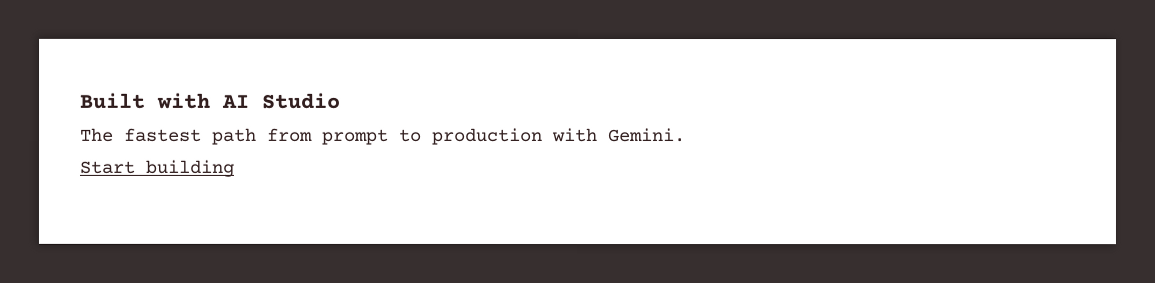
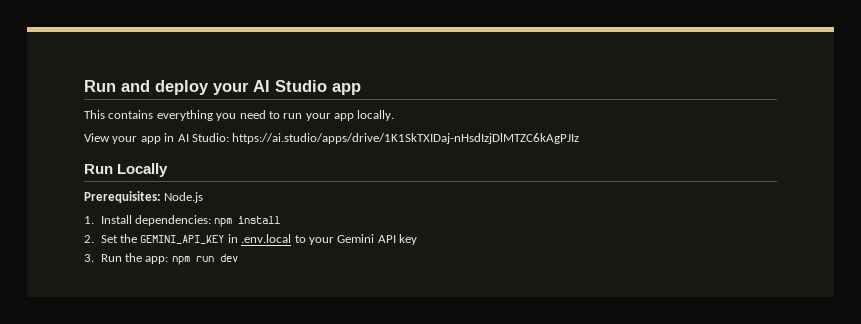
- Built with AI Studio
- The fastest path from prompt to production with Gemini.
- Start building
+ Run and deploy your AI Studio app
+ This contains everything you need to run your app locally.
+ View your app in AI Studio: https://ai.studio/apps/drive/1K1SkTXIDaj-nHsdIzjDlMTZC6kAgPJIz
+ Run Locally
+ Prerequisites: Node.js
+ 1. Install dependencies: npm install
+ 2. Set the GEMINI_API_KEY in .env.local to your Gemini API key
+ 3. Run the app: npm run dev

